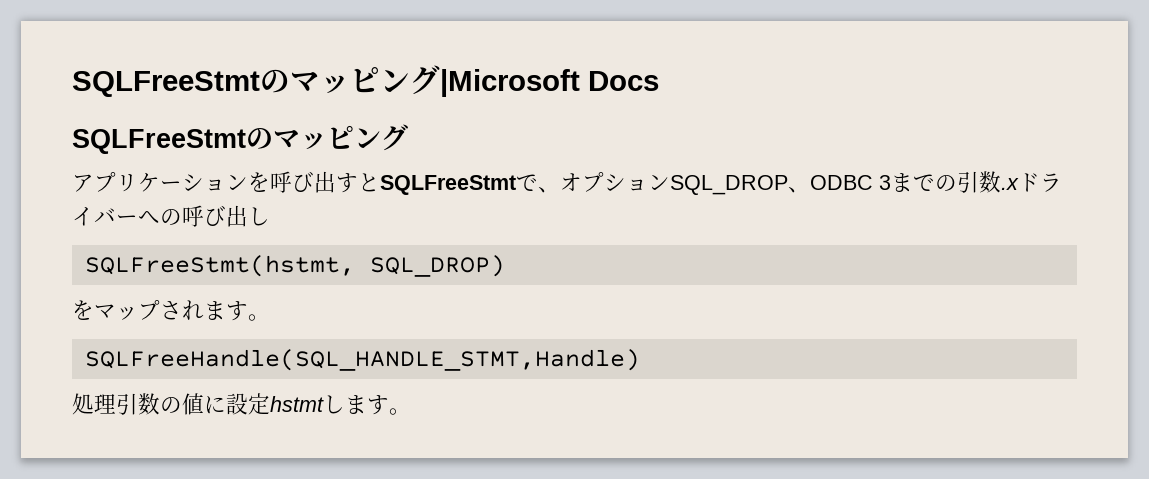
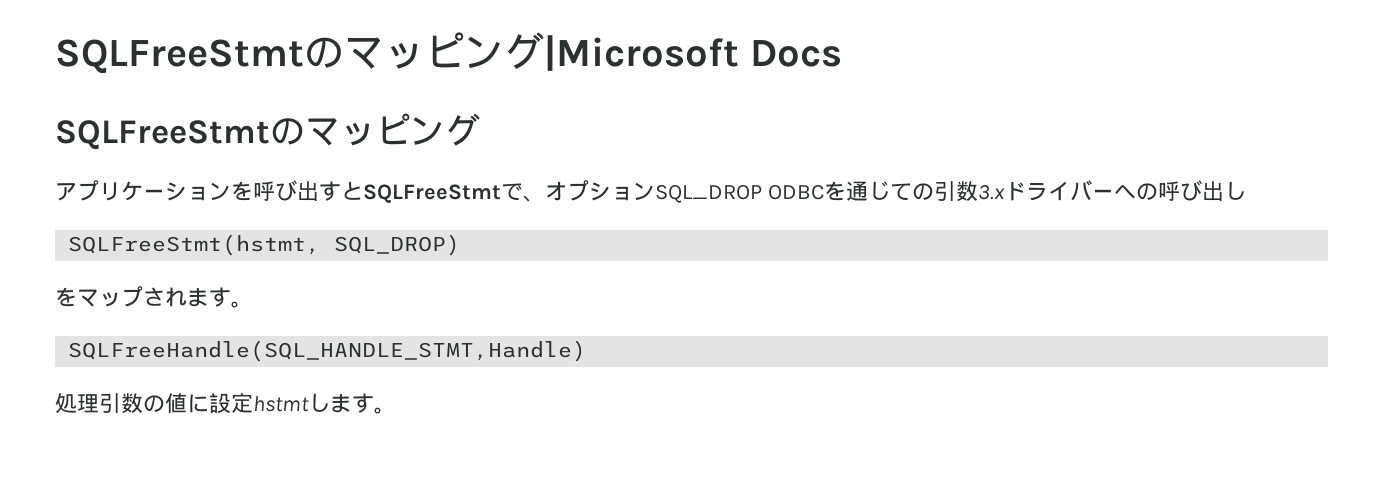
- アプリケーションを呼び出すとSQLFreeStmtで、オプションSQL_DROP、ODBC 3までの引数.xドライバーへの呼び出し
+ アプリケーションを呼び出すとSQLFreeStmtで、オプションSQL_DROP ODBCを通じての引数3.xドライバーへの呼び出し

